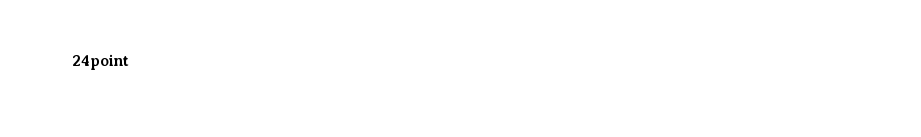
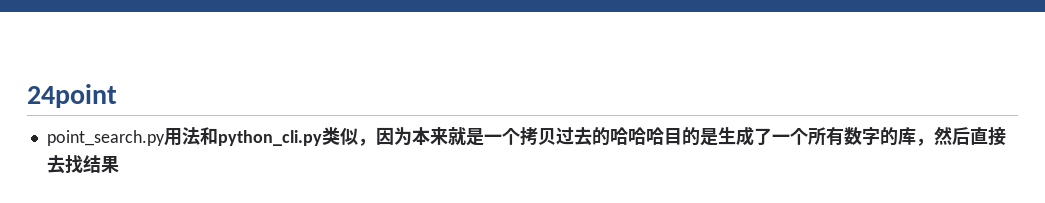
+ point_search.py用法和python_cli.py类似，因为本来就是一个拷贝过去的哈哈哈目的是生成了一个所有数字的库，然后直接去找结果

